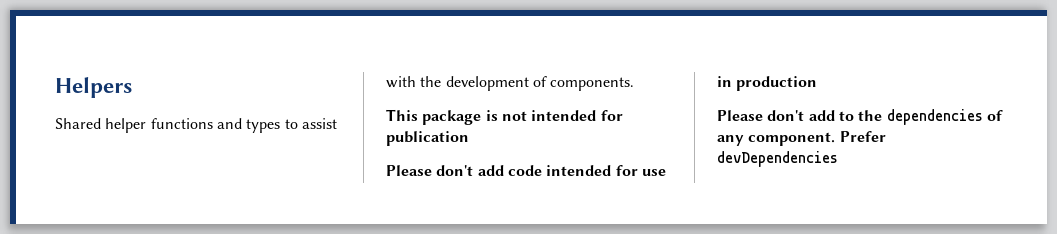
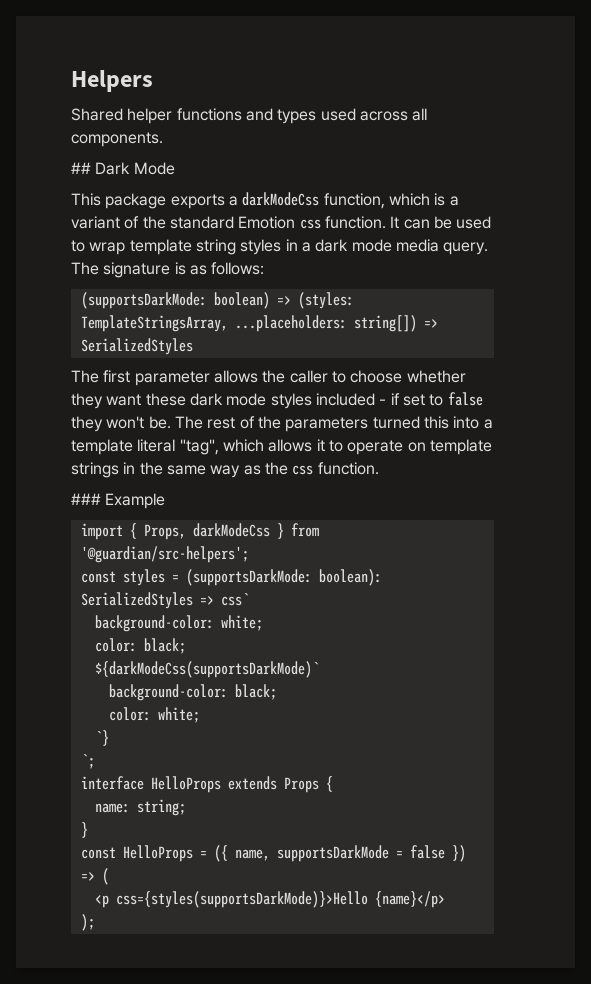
- Shared helper functions and types to assist with the development of components.
- This package is not intended for publication
- Please don't add code intended for use in production
- Please don't add to the dependencies of any component. Prefer devDependencies
+ Shared helper functions and types used across all components.
+ ## Dark Mode
+ This package exports a darkModeCss function, which is a variant of the standard Emotion css function. It can be used to wrap template string styles in a dark mode media query. The signature is as follows:
+ (supportsDarkMode: boolean) => (styles: TemplateStringsArray, ...placeholders: string[]) => SerializedStyles
+ The first parameter allows the caller to choose whether they want these dark mode styles included - if set to false they won't be. The rest of the parameters turned this into a template literal "tag", which allows it to operate on template strings in the same way as the css function.
+ ### Example
+ import { Props, darkModeCss } from '@guardian/src-helpers';
+ const styles = (supportsDarkMode: boolean): SerializedStyles => css`
+ background-color: white;
+ color: black;
+ ${darkModeCss(supportsDarkMode)`
+ background-color: black;
+ color: white;
+ `}
+ `;
+ interface HelloProps extends Props {
+ name: string;
+ }
+ const HelloProps = ({ name, supportsDarkMode = false }) => (
+ <p css={styles(supportsDarkMode)}>Hello {name}</p>
+ );

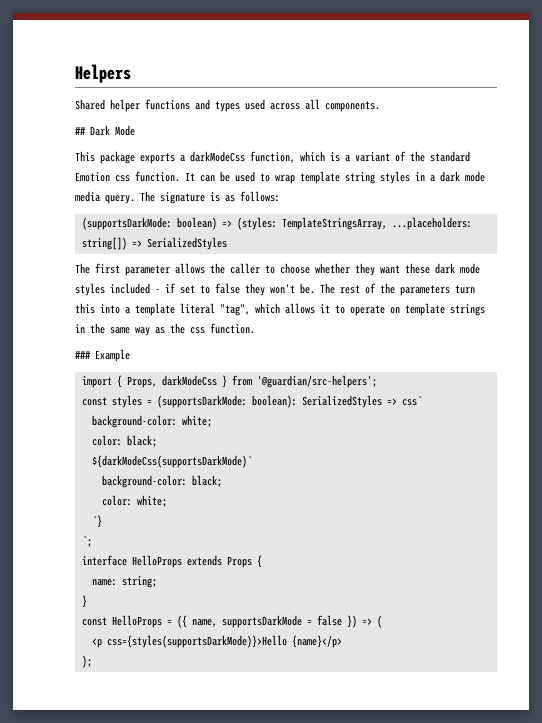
- The rest of the parameters turned this into a template literal "tag", which allows it to operate on template strings in the same way as the css function.
+ The rest of the parameters turn this into a template literal "tag", which allows it to operate on template strings in the same way as the css function.

